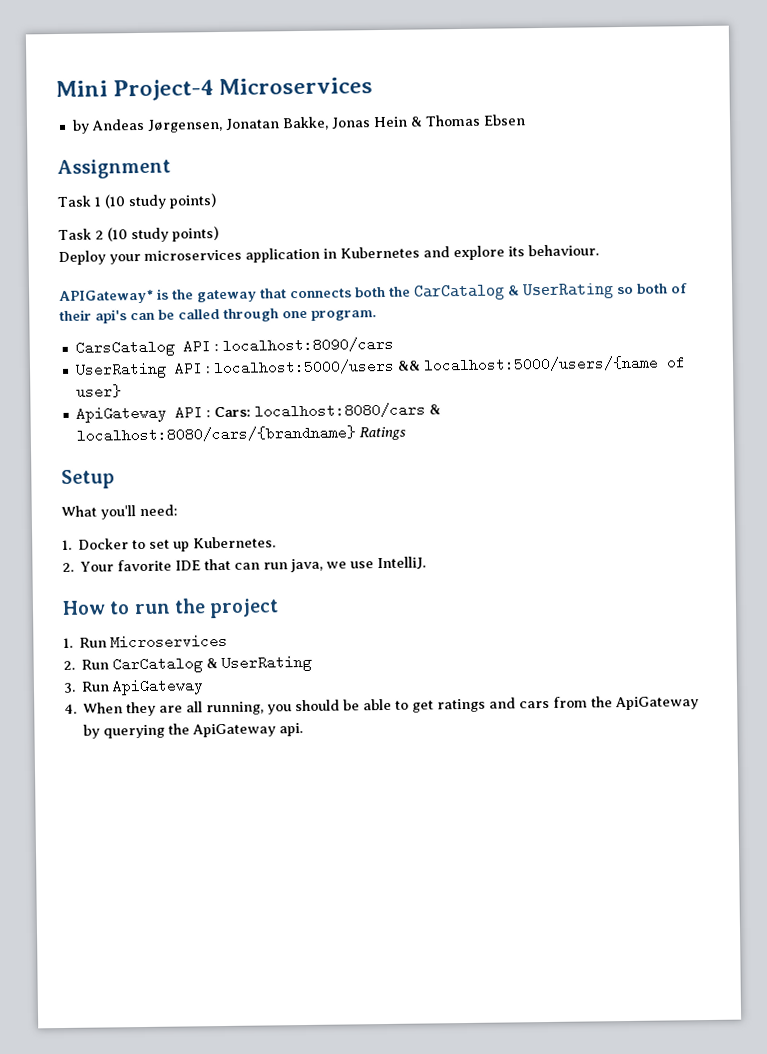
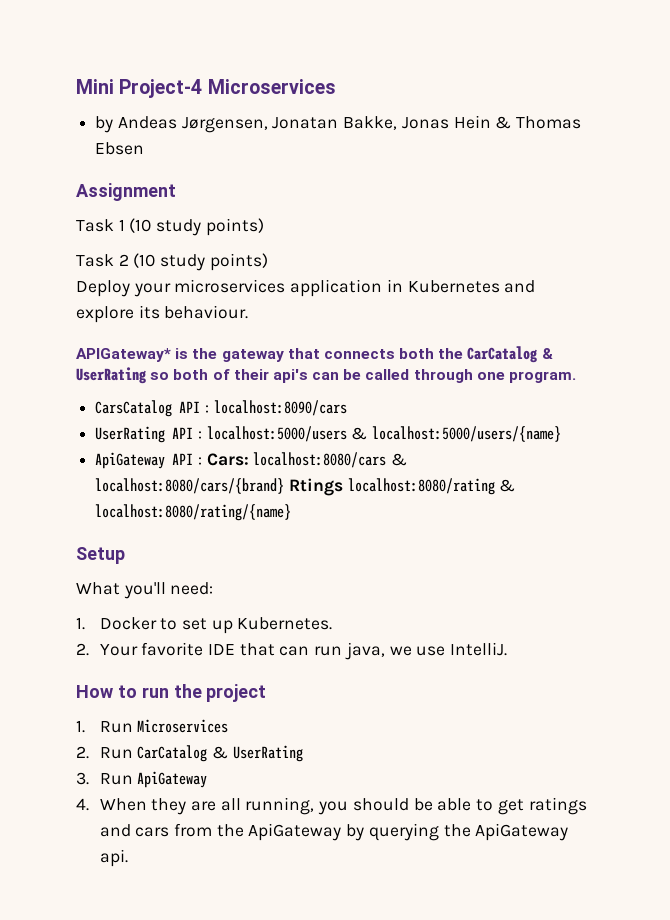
- UserRating API : localhost:5000/users && localhost:5000/users/{name of user}
+ UserRating API : localhost:5000/users & localhost:5000/users/{name}
- ApiGateway API : Cars: localhost:8080/cars & localhost:8080/cars/{brandname} Ratings
+ ApiGateway API : Cars: localhost:8080/cars & localhost:8080/cars/{brand} Rtings localhost:8080/rating & localhost:8080/rating/{name}

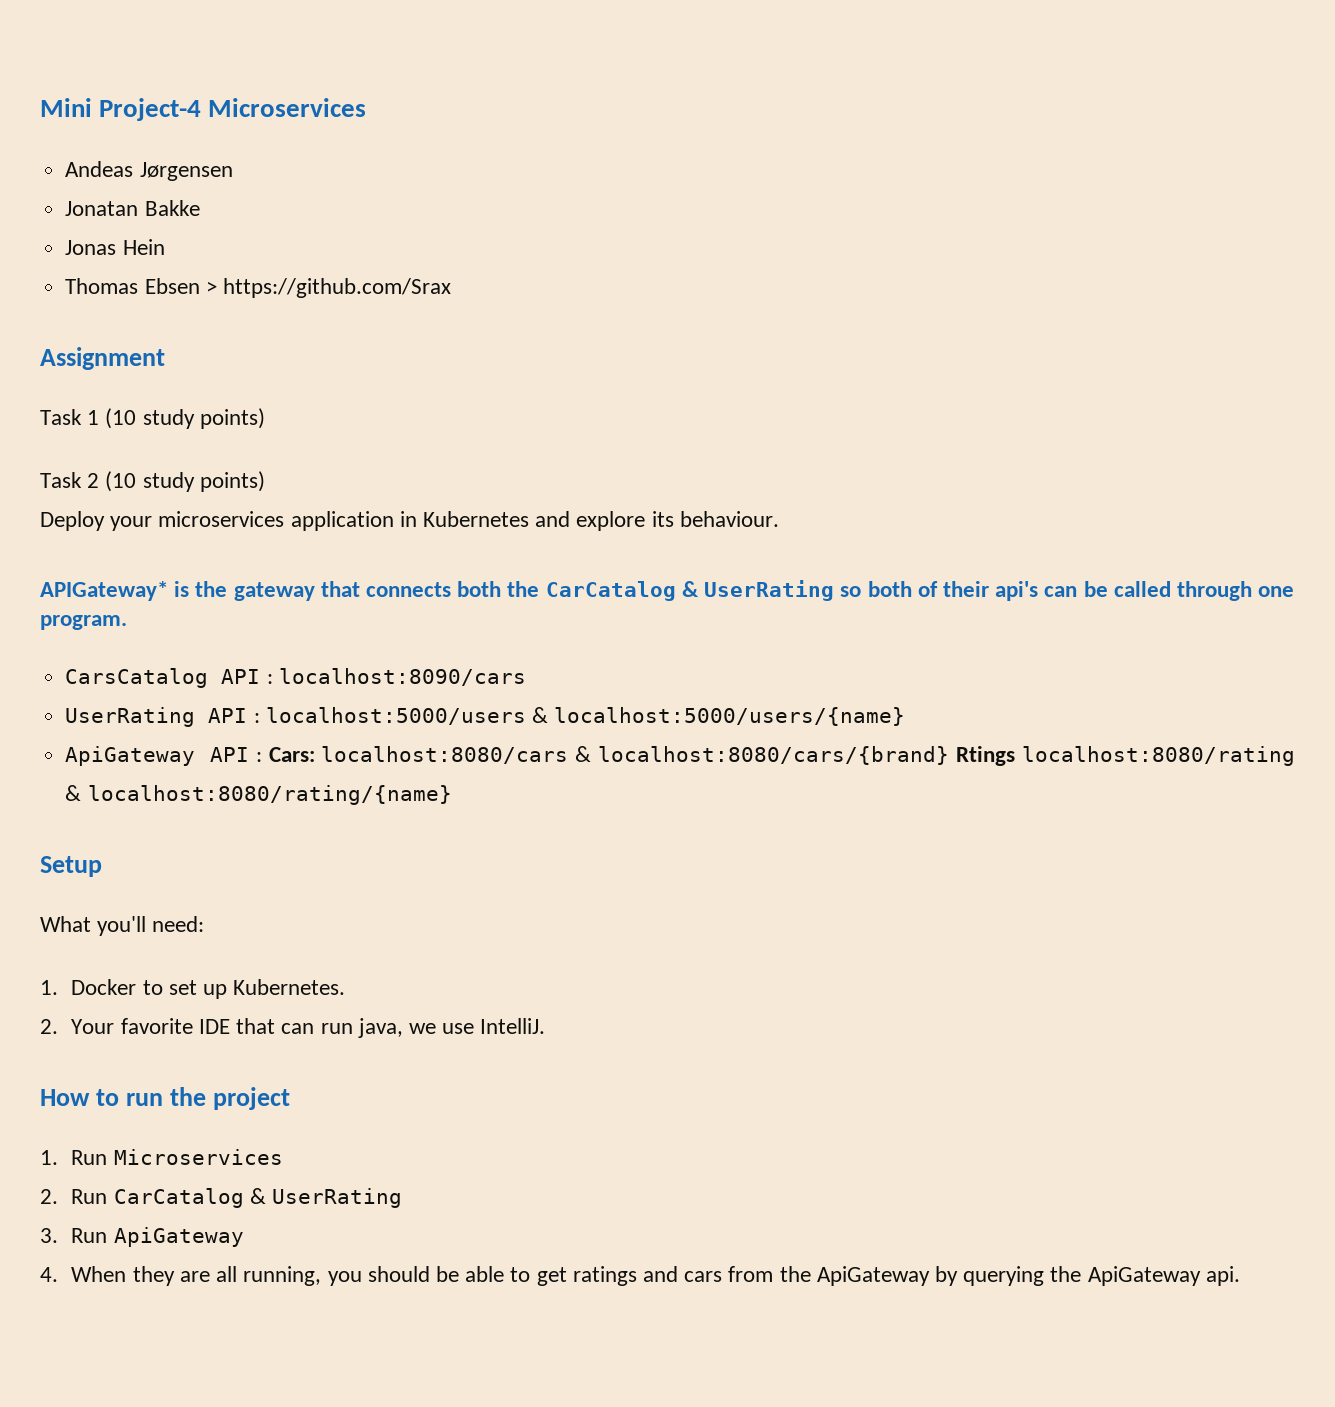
- by Andeas Jørgensen, Jonatan Bakke, Jonas Hein & Thomas Ebsen
+ Andeas Jørgensen
+ Jonatan Bakke
+ Jonas Hein
+ Thomas Ebsen > https://github.com/Srax

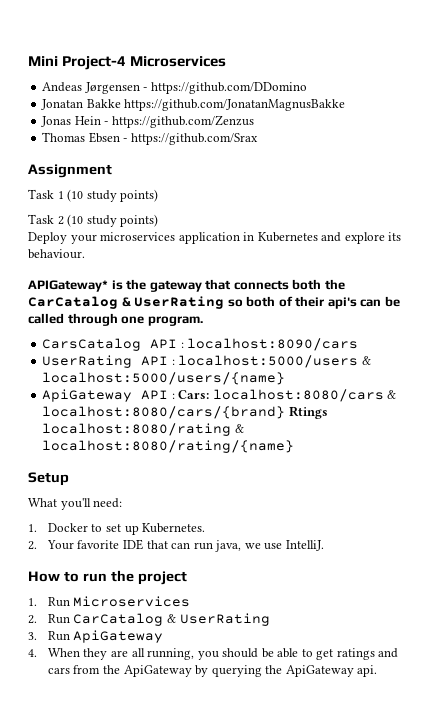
- Andeas Jørgensen
+ Andeas Jørgensen - https://github.com/DDomino
- Jonatan Bakke
+ Jonatan Bakke https://github.com/JonatanMagnusBakke
- Jonas Hein
+ Jonas Hein - https://github.com/Zenzus
- Thomas Ebsen > https://github.com/Srax
+ Thomas Ebsen - https://github.com/Srax

